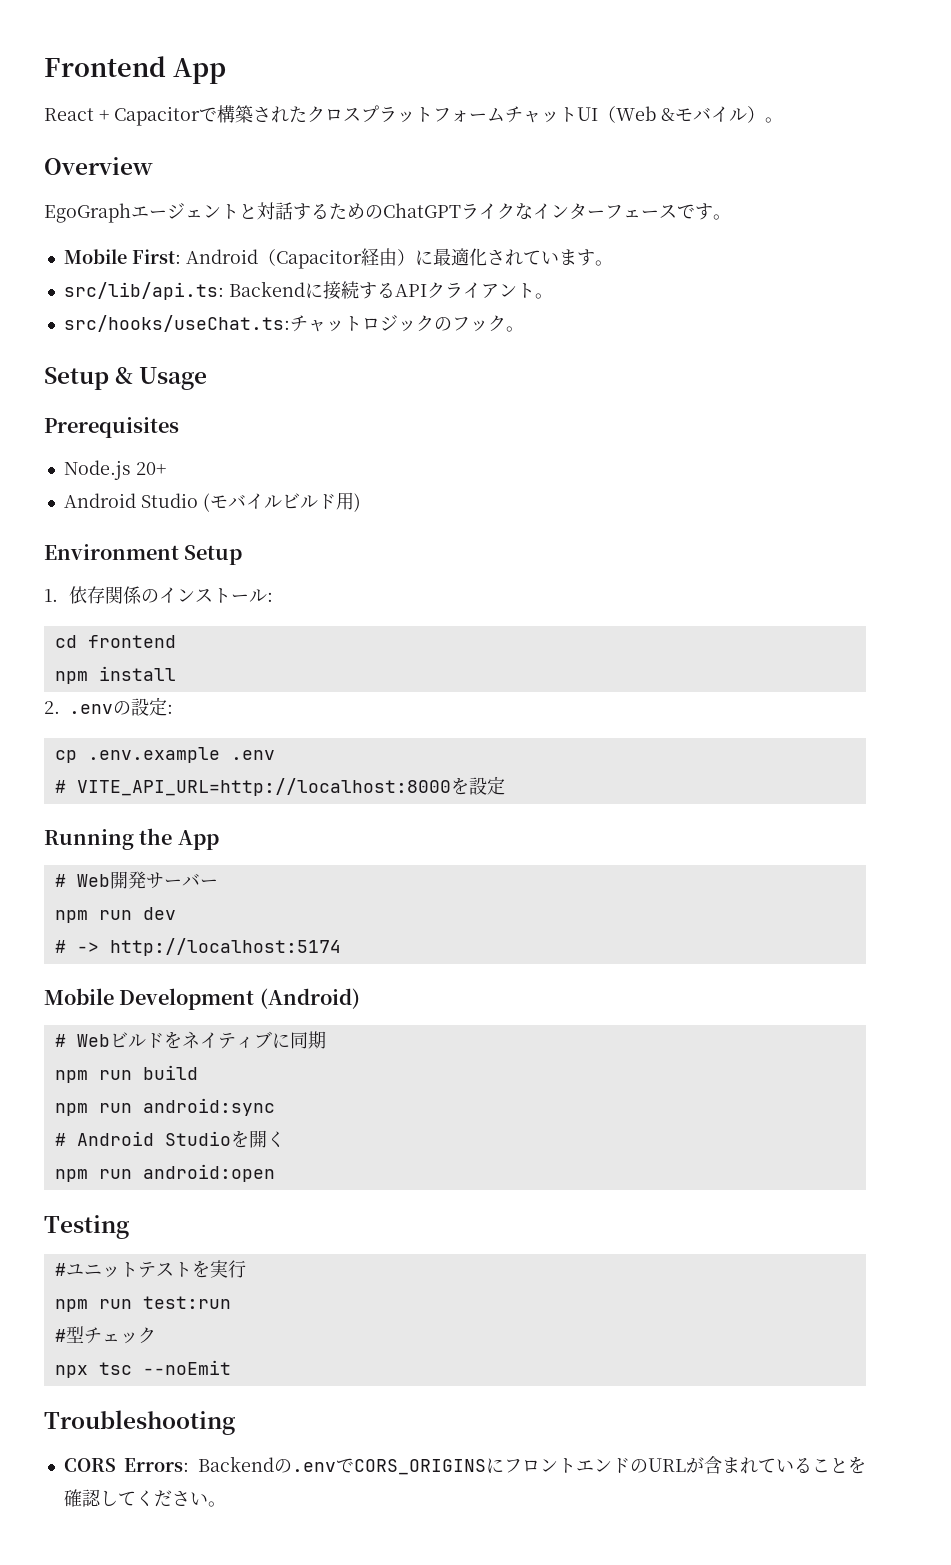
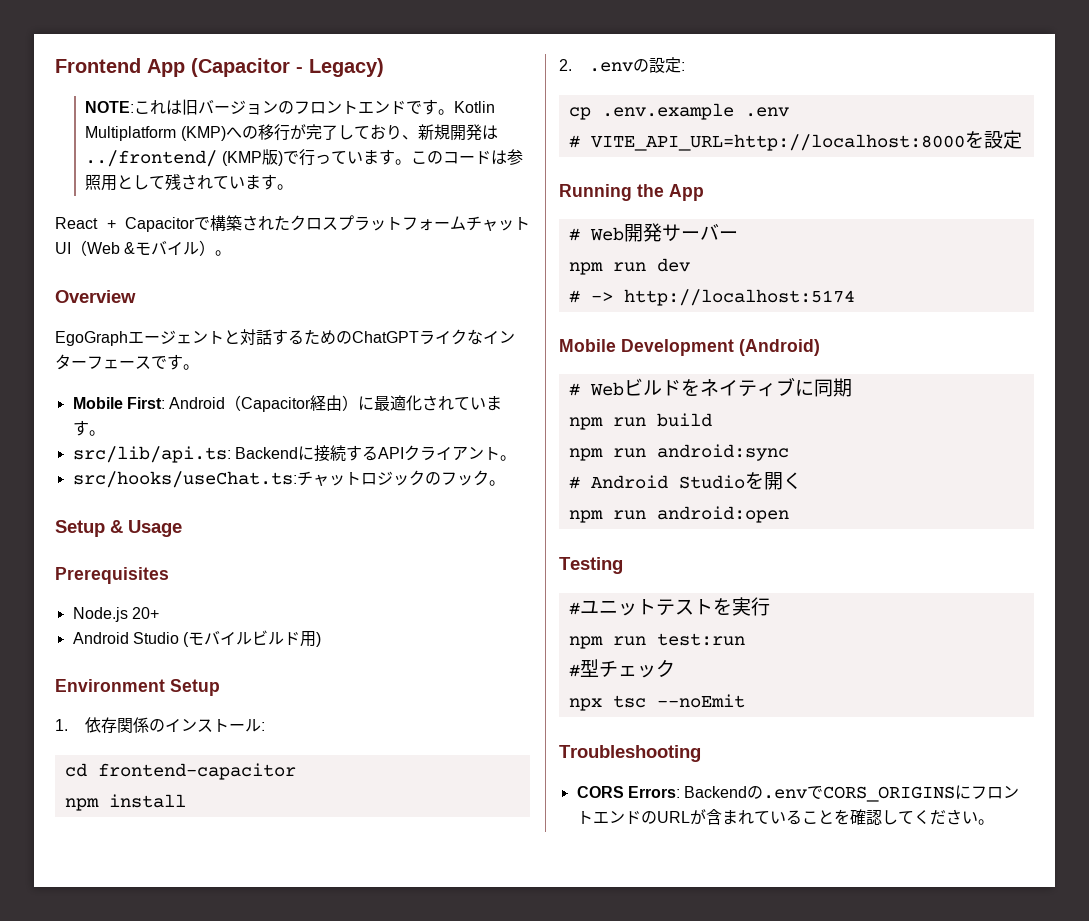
- Frontend App
+ Frontend App (Capacitor - Legacy)
+ NOTE:これは旧バージョンのフロントエンドです。Kotlin Multiplatform (KMP)への移行が完了しており、新規開発は../frontend/ (KMP版)で行っています。このコードは参照用として残されています。
- cd frontend
+ cd frontend-capacitor

